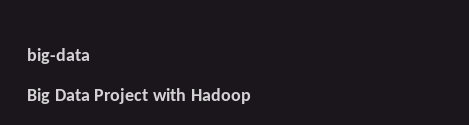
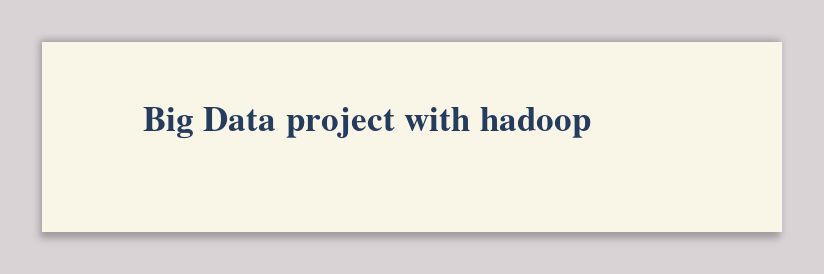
- big-data
- Big Data Project with Hadoop
+ Big Data project with hadoop

